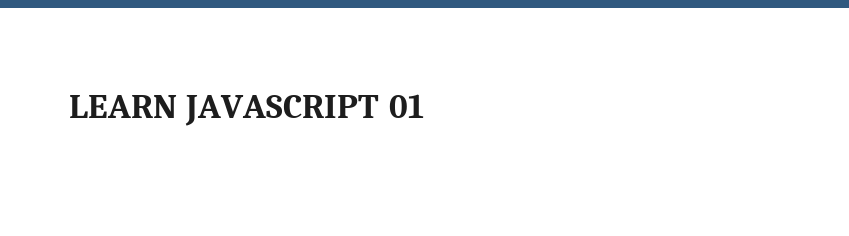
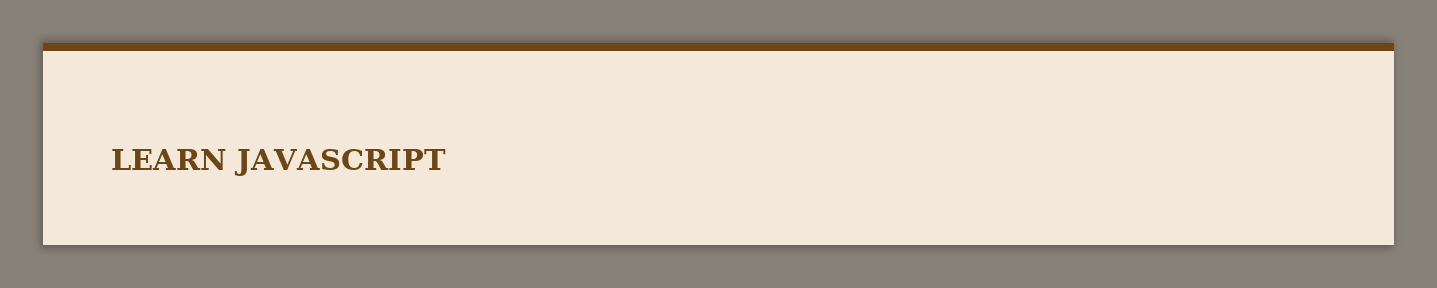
- LEARN JAVASCRIPT 01
+ LEARN JAVASCRIPT

